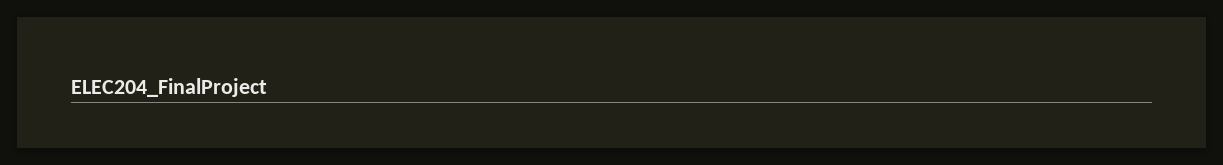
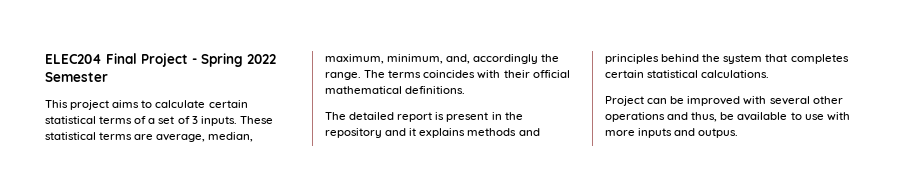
- ELEC204_FinalProject
+ ELEC204 Final Project - Spring 2022 Semester
+ This project aims to calculate certain statistical terms of a set of 3 inputs. These statistical terms are average, median, maximum, minimum, and, accordingly the range. The terms coincides with their official mathematical definitions.
+ The detailed report is present in the repository and it explains methods and principles behind the system that completes certain statistical calculations.
+ Project can be improved with several other operations and thus, be available to use with more inputs and outpus.

